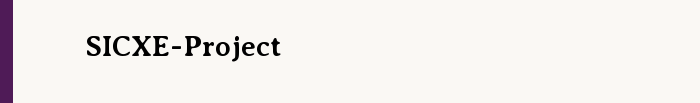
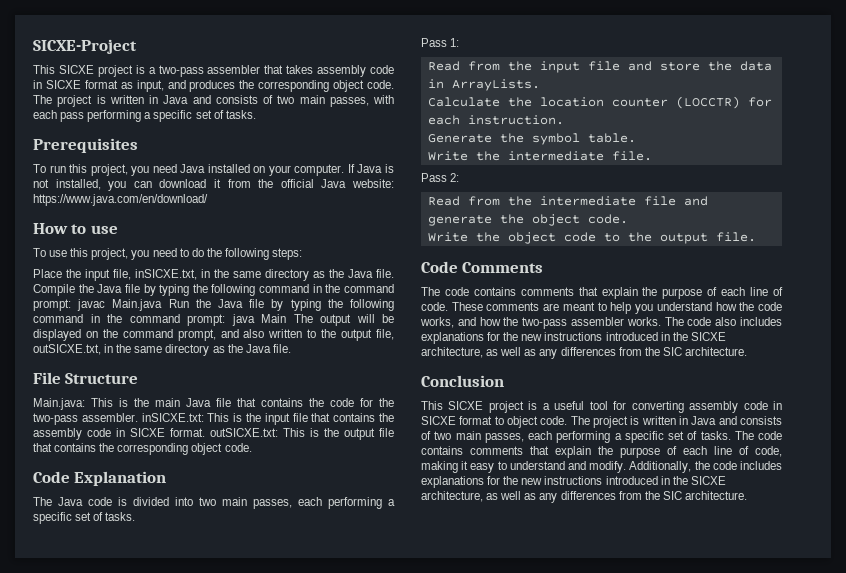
+ This SICXE project is a two-pass assembler that takes assembly code in SICXE format as input, and produces the corresponding object code. The project is written in Java and consists of two main passes, with each pass performing a specific set of tasks.
+ Prerequisites
+ To run this project, you need Java installed on your computer. If Java is not installed, you can download it from the official Java website: https://www.java.com/en/download/
+ How to use
+ To use this project, you need to do the following steps:
+ Place the input file, inSICXE.txt, in the same directory as the Java file. Compile the Java file by typing the following command in the command prompt: javac Main.java Run the Java file by typing the following command in the command prompt: java Main The output will be displayed on the command prompt, and also written to the output file, outSICXE.txt, in the same directory as the Java file.
+ File Structure
+ Main.java: This is the main Java file that contains the code for the two-pass assembler. inSICXE.txt: This is the input file that contains the assembly code in SICXE format. outSICXE.txt: This is the output file that contains the corresponding object code.
+ Code Explanation
+ The Java code is divided into two main passes, each performing a specific set of tasks.
+ Pass 1:
+ Read from the input file and store the data in ArrayLists.
+ Calculate the location counter (LOCCTR) for each instruction.
+ Generate the symbol table.
+ Write the intermediate file.
+ Pass 2:
+ Read from the intermediate file and generate the object code.
+ Write the object code to the output file.
+ Code Comments
+ The code contains comments that explain the purpose of each line of code. These comments are meant to help you understand how the code works, and how the two-pass assembler works. The code also includes explanations for the new instructions introduced in the SICXE architecture, as well as any differences from the SIC architecture.
+ Conclusion
+ This SICXE project is a useful tool for converting assembly code in SICXE format to object code. The project is written in Java and consists of two main passes, each performing a specific set of tasks. The code contains comments that explain the purpose of each line of code, making it easy to understand and modify. Additionally, the code includes explanations for the new instructions introduced in the SICXE architecture, as well as any differences from the SIC architecture.

